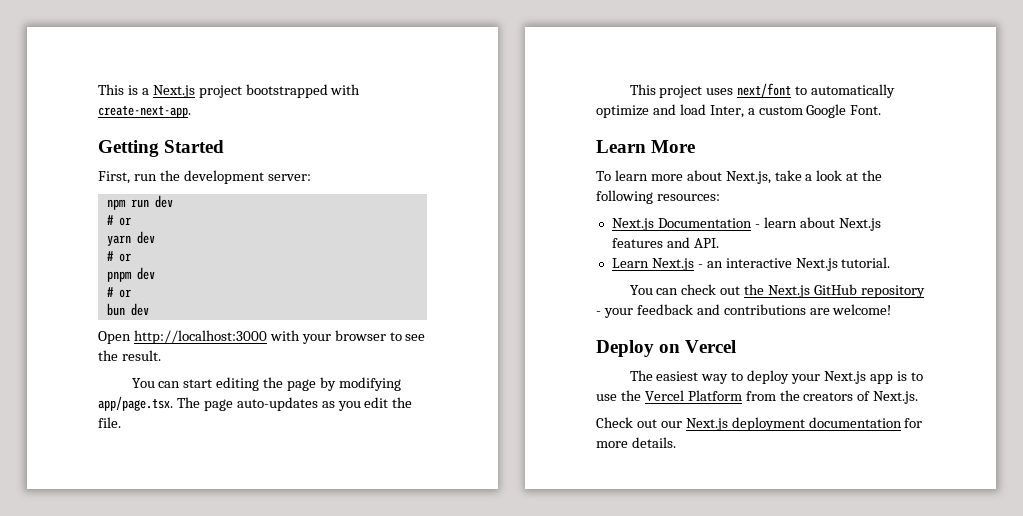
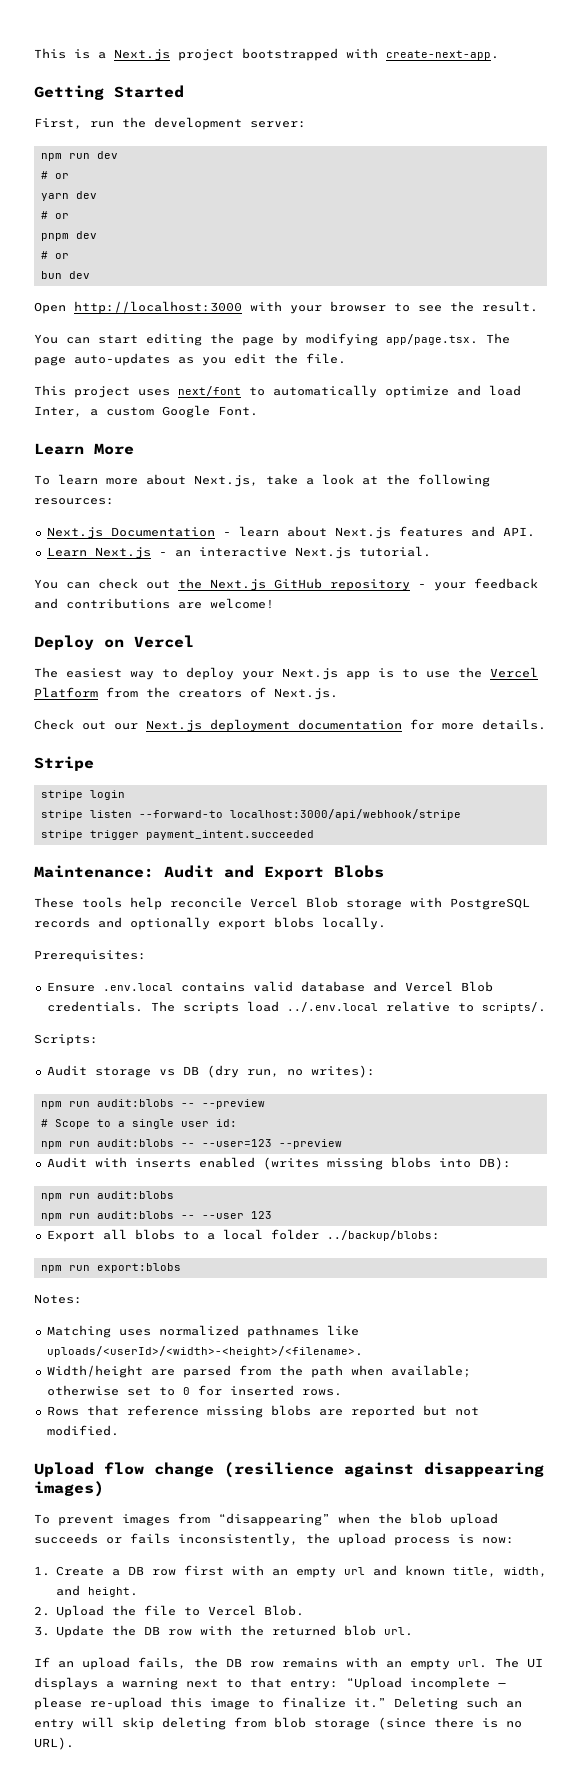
+ Stripe
+ stripe login
+ stripe listen --forward-to localhost:3000/api/webhook/stripe
+ stripe trigger payment_intent.succeeded
+ Maintenance: Audit and Export Blobs
+ These tools help reconcile Vercel Blob storage with PostgreSQL records and optionally export blobs locally.
+ Prerequisites:
+ Ensure .env.local contains valid database and Vercel Blob credentials. The scripts load ../.env.local relative to scripts/.
+ Scripts:
+ Audit storage vs DB (dry run, no writes):
+ npm run audit:blobs -- --preview
+ # Scope to a single user id:
+ npm run audit:blobs -- --user=123 --preview
+ Audit with inserts enabled (writes missing blobs into DB):
+ npm run audit:blobs
+ npm run audit:blobs -- --user 123
+ Export all blobs to a local folder ../backup/blobs:
+ npm run export:blobs
+ Notes:
+ Matching uses normalized pathnames like uploads/<userId>/<width>-<height>/<filename>.
+ Width/height are parsed from the path when available; otherwise set to 0 for inserted rows.
+ Rows that reference missing blobs are reported but not modified.
+ Upload flow change (resilience against disappearing images)
+ To prevent images from “disappearing” when the blob upload succeeds or fails inconsistently, the upload process is now:
+ 1. Create a DB row first with an empty url and known title, width, and height.
+ 2. Upload the file to Vercel Blob.
+ 3. Update the DB row with the returned blob url.
+ If an upload fails, the DB row remains with an empty url. The UI displays a warning next to that entry: “Upload incomplete — please re-upload this image to finalize it.” Deleting such an entry will skip deleting from blob storage (since there is no URL).

